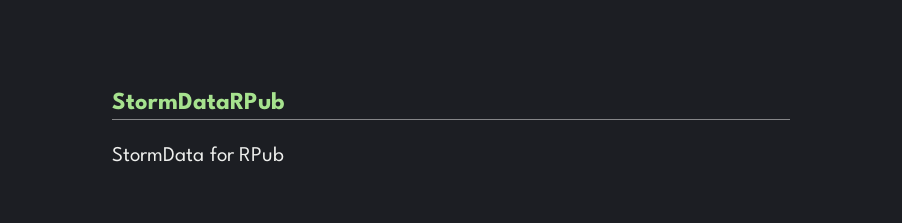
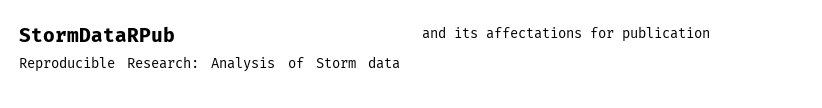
- StormData for RPub
+ Reproducible Research: Analysis of Storm data and its affectations for publication

